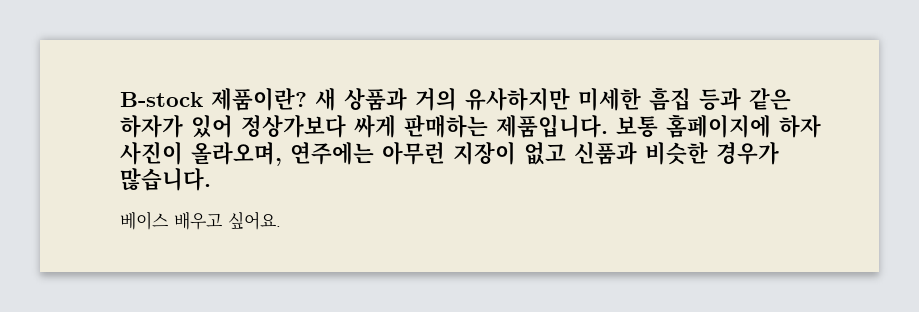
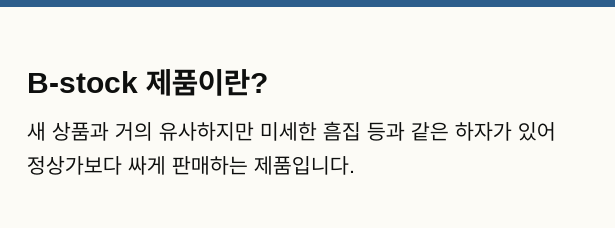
- B-stock 제품이란? 새 상품과 거의 유사하지만 미세한 흠집 등과 같은 하자가 있어 정상가보다 싸게 판매하는 제품입니다. 보통 홈페이지에 하자 사진이 올라오며, 연주에는 아무런 지장이 없고 신품과 비슷한 경우가 많습니다.
- 베이스 배우고 싶어요.
+ B-stock 제품이란?
+ 새 상품과 거의 유사하지만 미세한 흠집 등과 같은 하자가 있어 정상가보다 싸게 판매하는 제품입니다.

